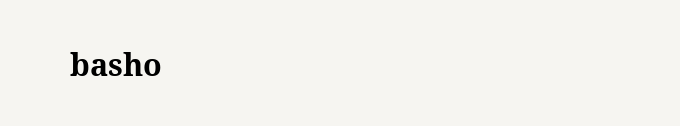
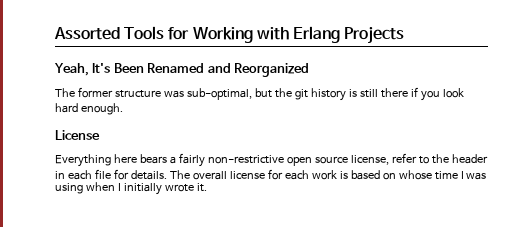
- basho
+ Assorted Tools for Working with Erlang Projects
+ Yeah, It's Been Renamed and Reorganized
+ The former structure was sub-optimal, but the git history is still there if you look hard enough.
+ License
+ Everything here bears a fairly non-restrictive open source license, refer to the header in each file for details. The overall license for each work is based on whose time I was using when I initially wrote it.

